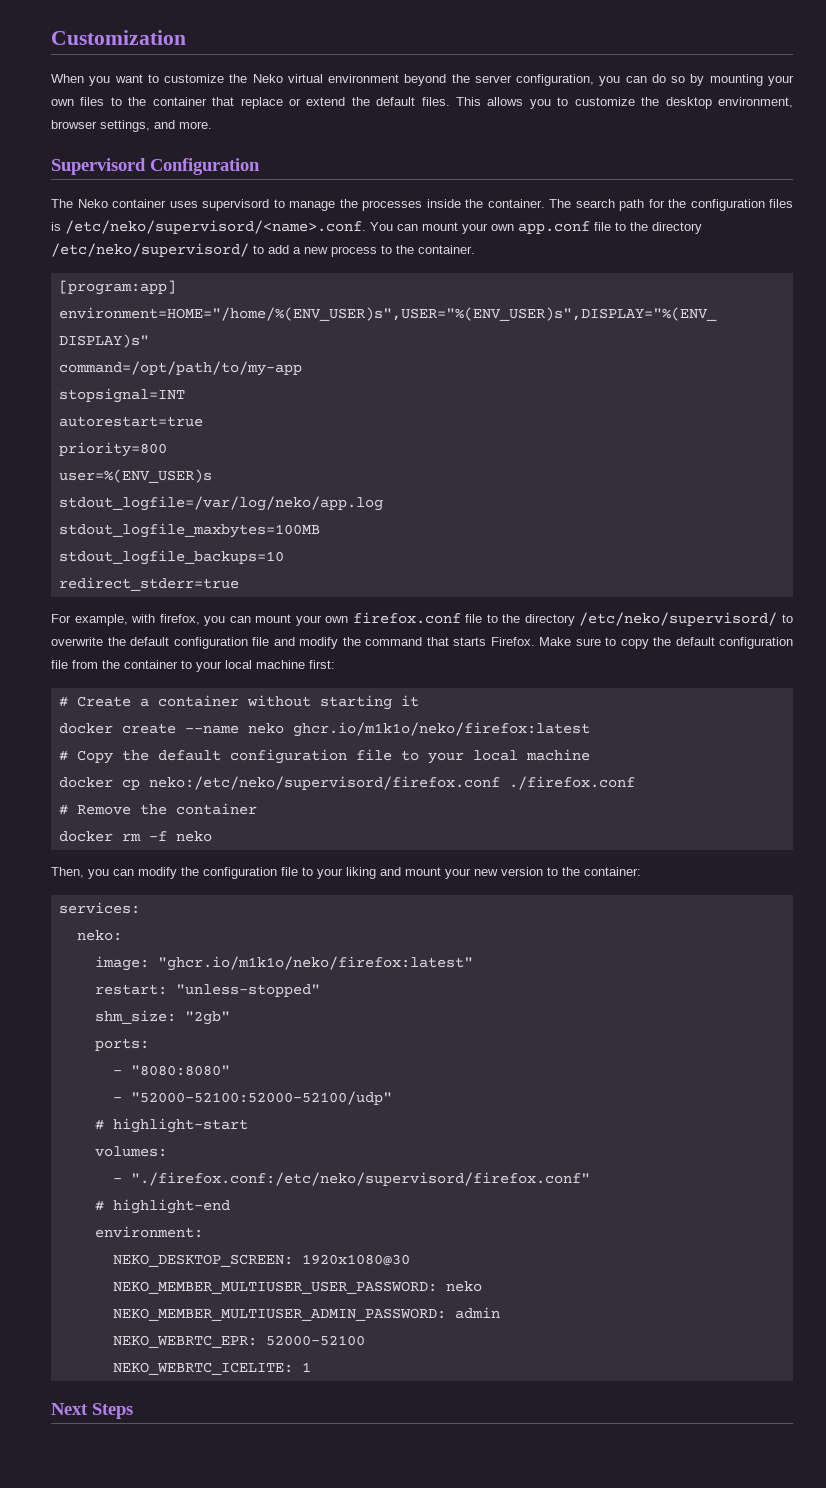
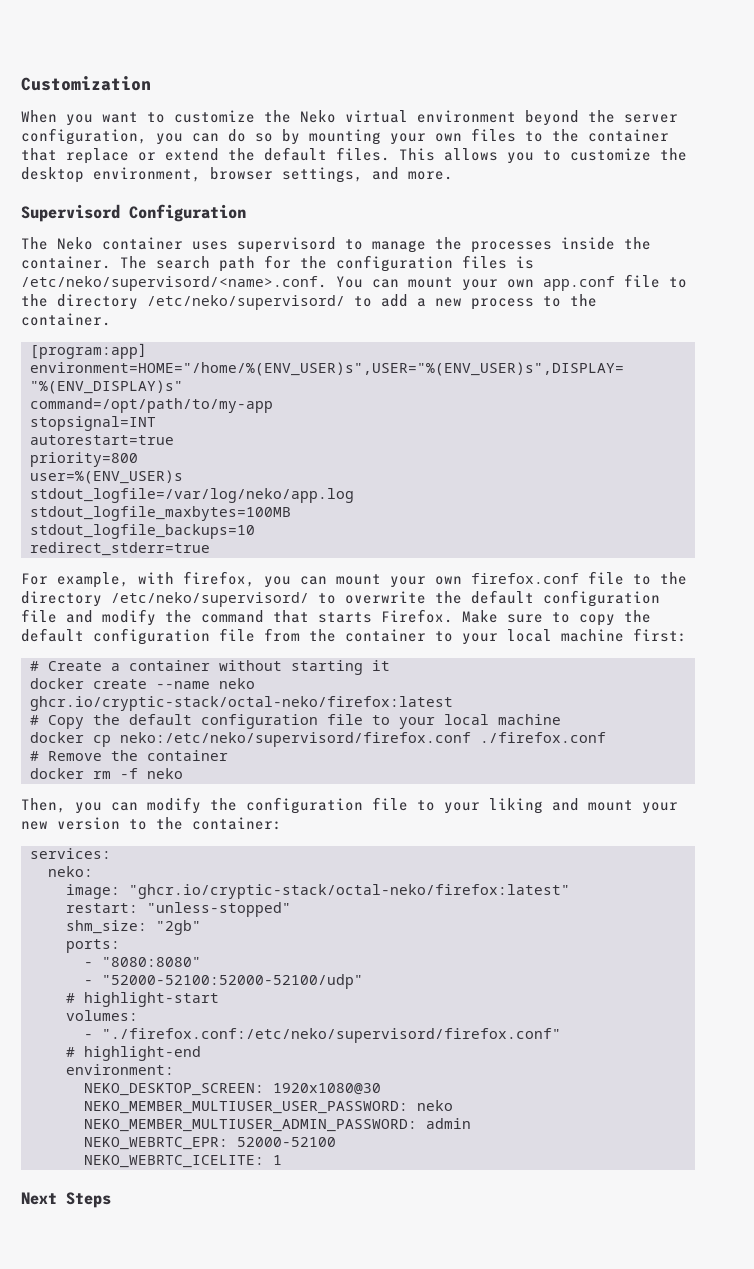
- docker create --name neko ghcr.io/m1k1o/neko/firefox:latest
+ docker create --name neko ghcr.io/cryptic-stack/octal-neko/firefox:latest
- image: "ghcr.io/m1k1o/neko/firefox:latest"
+ image: "ghcr.io/cryptic-stack/octal-neko/firefox:latest"

